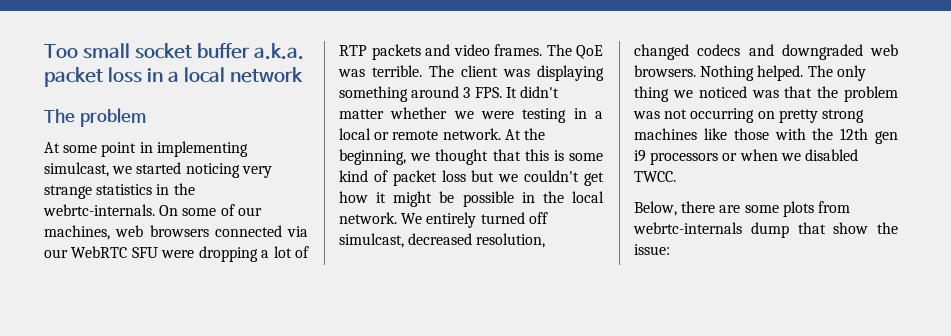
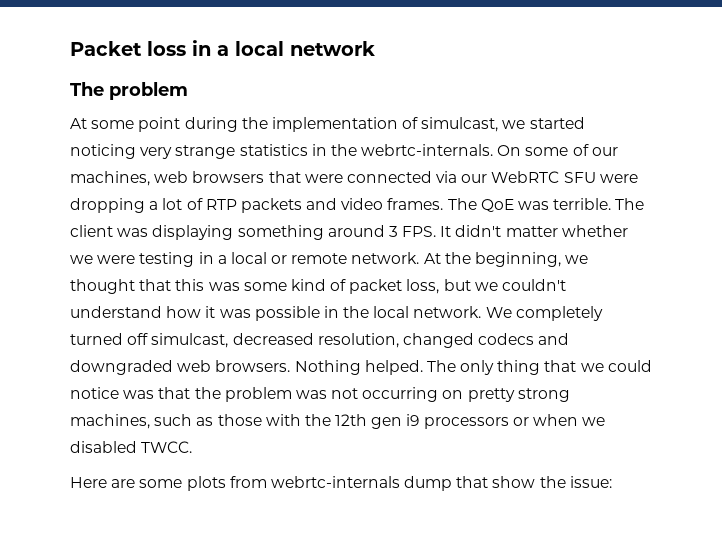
- Too small socket buffer a.k.a. packet loss in a local network
+ Packet loss in a local network
- At some point in implementing simulcast, we started noticing very strange statistics in the webrtc-internals.
+ At some point during the implementation of simulcast, we started noticing very strange statistics in the webrtc-internals.
- On some of our machines, web browsers connected via our WebRTC SFU were dropping a lot of RTP packets and video frames.
+ On some of our machines, web browsers that were connected via our WebRTC SFU were dropping a lot of RTP packets and video frames.
- At the beginning, we thought that this is some kind of packet loss but we couldn't get how it might be possible in the local network.
+ At the beginning, we thought that this was some kind of packet loss, but we couldn't understand how it was possible in the local network.
- We entirely turned off simulcast, decreased resolution, changed codecs and downgraded web browsers.
+ We completely turned off simulcast, decreased resolution, changed codecs and downgraded web browsers.
- The only thing we noticed was that the problem was not occurring on pretty strong machines like those with the 12th gen i9 processors or when we disabled TWCC.
+ The only thing that we could notice was that the problem was not occurring on pretty strong machines, such as those with the 12th gen i9 processors or when we disabled TWCC.
- Below, there are some plots from webrtc-internals dump that show the issue:
+ Here are some plots from webrtc-internals dump that show the issue:

